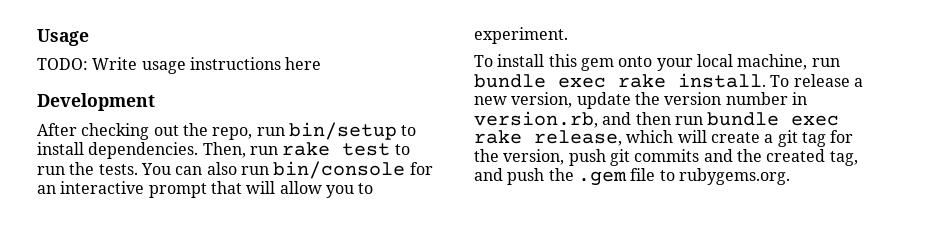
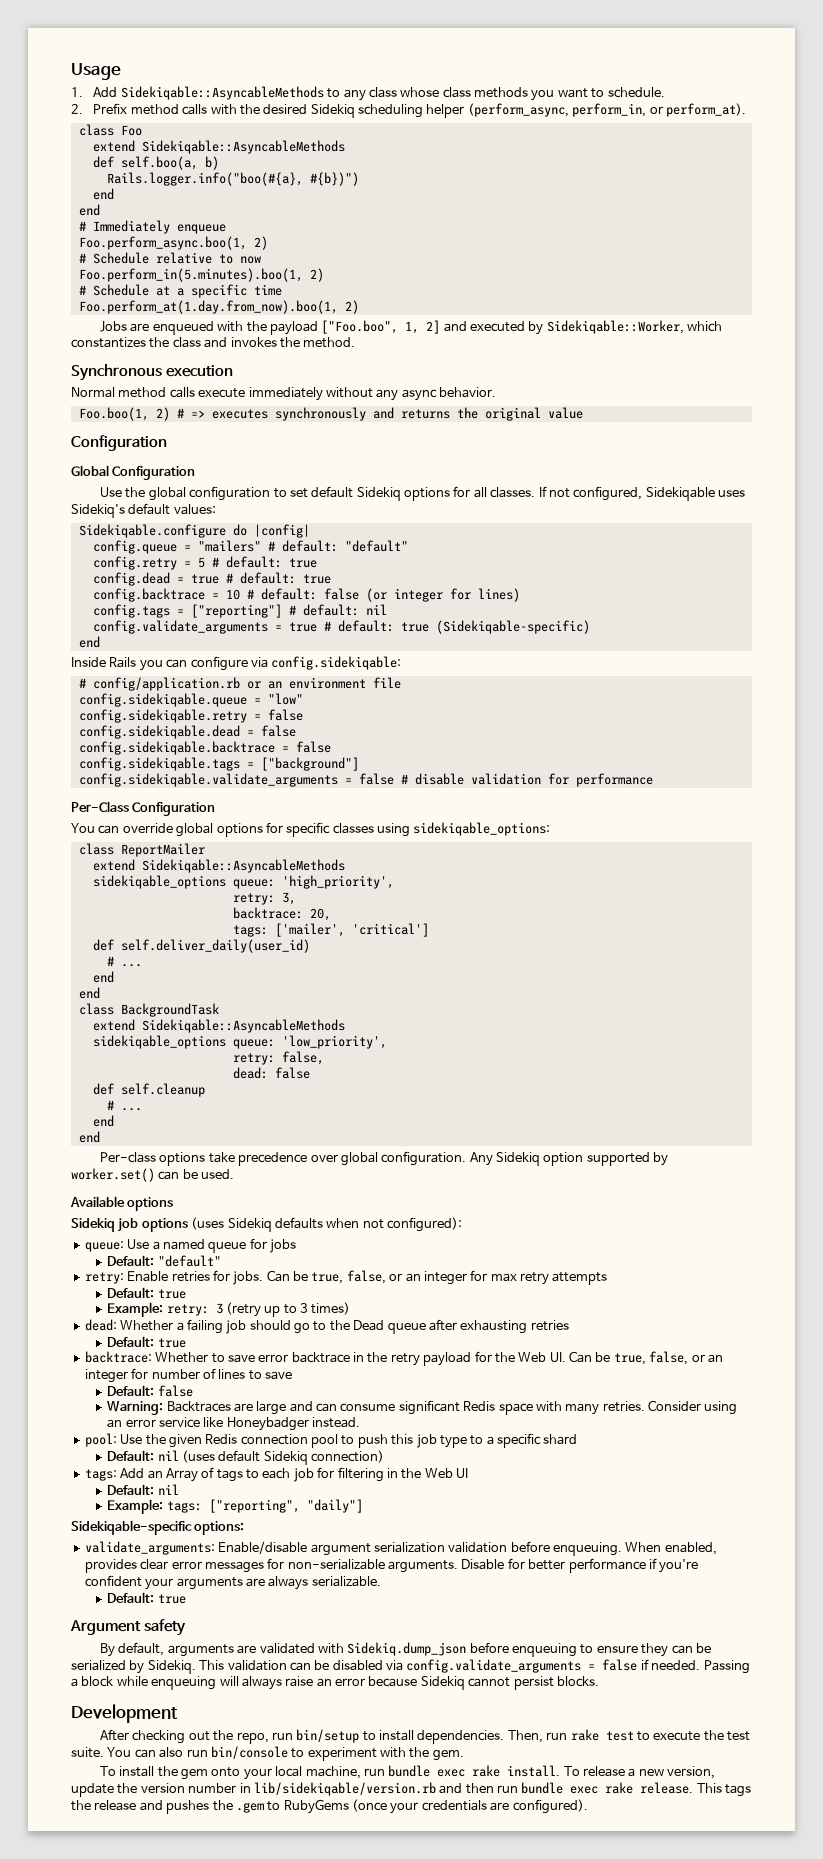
- TODO: Write usage instructions here
+ 1. Add Sidekiqable::AsyncableMethods to any class whose class methods you want to schedule.
+ 2. Prefix method calls with the desired Sidekiq scheduling helper (perform_async, perform_in, or perform_at).
+ class Foo
+ extend Sidekiqable::AsyncableMethods
+ def self.boo(a, b)
+ Rails.logger.info("boo(#{a}, #{b})")
+ end
+ end
+ # Immediately enqueue
+ Foo.perform_async.boo(1, 2)
+ # Schedule relative to now
+ Foo.perform_in(5.minutes).boo(1, 2)
+ # Schedule at a specific time
+ Foo.perform_at(1.day.from_now).boo(1, 2)
+ Jobs are enqueued with the payload ["Foo.boo", 1, 2] and executed by Sidekiqable::Worker, which constantizes the class and invokes the method.
+ Synchronous execution
+ Normal method calls execute immediately without any async behavior.
+ Foo.boo(1, 2) # => executes synchronously and returns the original value
+ Configuration
+ Global Configuration
+ Use the global configuration to set default Sidekiq options for all classes. If not configured, Sidekiqable uses Sidekiq's default values:
+ Sidekiqable.configure do |config|
+ config.queue = "mailers" # default: "default"
+ config.retry = 5 # default: true
+ config.dead = true # default: true
+ config.backtrace = 10 # default: false (or integer for lines)
+ config.tags = ["reporting"] # default: nil
+ config.validate_arguments = true # default: true (Sidekiqable-specific)
+ end
+ Inside Rails you can configure via config.sidekiqable:
+ # config/application.rb or an environment file
+ config.sidekiqable.queue = "low"
+ config.sidekiqable.retry = false
+ config.sidekiqable.dead = false
+ config.sidekiqable.backtrace = false
+ config.sidekiqable.tags = ["background"]
+ config.sidekiqable.validate_arguments = false # disable validation for performance
+ Per-Class Configuration
+ You can override global options for specific classes using sidekiqable_options:
+ class ReportMailer
+ extend Sidekiqable::AsyncableMethods
+ sidekiqable_options queue: 'high_priority',
+ retry: 3,
+ backtrace: 20,
+ tags: ['mailer', 'critical']
+ def self.deliver_daily(user_id)
+ # ...
+ end
+ end
+ class BackgroundTask
+ extend Sidekiqable::AsyncableMethods
+ sidekiqable_options queue: 'low_priority',
+ retry: false,
+ dead: false
+ def self.cleanup
+ # ...
+ end
+ end
+ Per-class options take precedence over global configuration. Any Sidekiq option supported by worker.set() can be used.
+ Available options
+ Sidekiq job options (uses Sidekiq defaults when not configured):
+ queue: Use a named queue for jobs
+ Default: "default"
+ retry: Enable retries for jobs. Can be true, false, or an integer for max retry attempts
+ Default: true
+ Example: retry: 3 (retry up to 3 times)
+ dead: Whether a failing job should go to the Dead queue after exhausting retries
+ Default: true
+ backtrace: Whether to save error backtrace in the retry payload for the Web UI. Can be true, false, or an integer for number of lines to save
+ Default: false
+ Warning: Backtraces are large and can consume significant Redis space with many retries. Consider using an error service like Honeybadger instead.
+ pool: Use the given Redis connection pool to push this job type to a specific shard
+ Default: nil (uses default Sidekiq connection)
+ tags: Add an Array of tags to each job for filtering in the Web UI
+ Default: nil
+ Example: tags: ["reporting", "daily"]
+ Sidekiqable-specific options:
+ validate_arguments: Enable/disable argument serialization validation before enqueuing. When enabled, provides clear error messages for non-serializable arguments. Disable for better performance if you're confident your arguments are always serializable.
+ Default: true
+ Argument safety
+ By default, arguments are validated with Sidekiq.dump_json before enqueuing to ensure they can be serialized by Sidekiq. This validation can be disabled via config.validate_arguments = false if needed. Passing a block while enqueuing will always raise an error because Sidekiq cannot persist blocks.
- Then, run rake test to run the tests.
+ Then, run rake test to execute the test suite.
- You can also run bin/console for an interactive prompt that will allow you to experiment.
+ You can also run bin/console to experiment with the gem.
- To install this gem onto your local machine, run bundle exec rake install.
+ To install the gem onto your local machine, run bundle exec rake install.
- To release a new version, update the version number in version.rb, and then run bundle exec rake release, which will create a git tag for the version, push git commits and the created tag, and push the .gem file to rubygems.org.
+ To release a new version, update the version number in lib/sidekiqable/version.rb and then run bundle exec rake release. This tags the release and pushes the .gem to RubyGems (once your credentials are configured).

